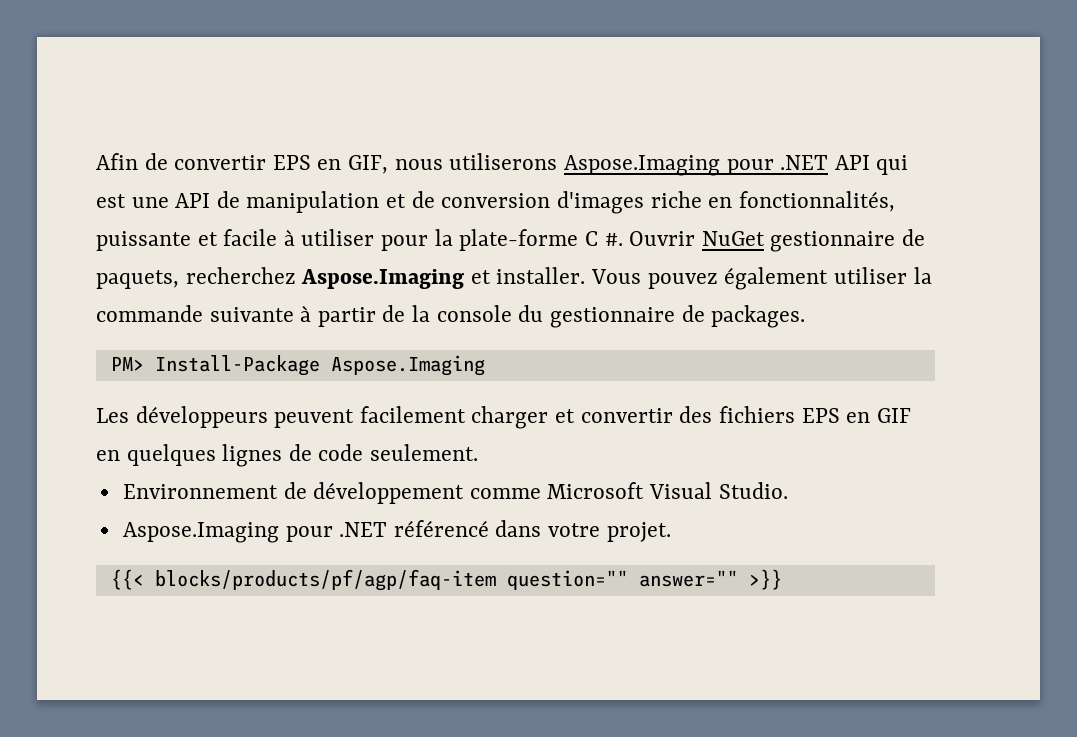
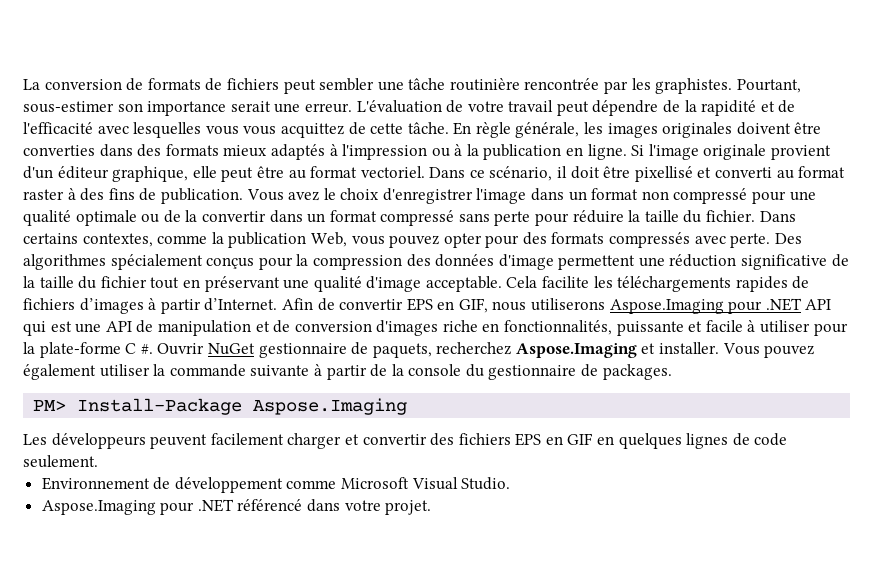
+ La conversion de formats de fichiers peut sembler une tâche routinière rencontrée par les graphistes. Pourtant, sous-estimer son importance serait une erreur. L'évaluation de votre travail peut dépendre de la rapidité et de l'efficacité avec lesquelles vous vous acquittez de cette tâche. En règle générale, les images originales doivent être converties dans des formats mieux adaptés à l'impression ou à la publication en ligne. Si l'image originale provient d'un éditeur graphique, elle peut être au format vectoriel. Dans ce scénario, il doit être pixellisé et converti au format raster à des fins de publication. Vous avez le choix d'enregistrer l'image dans un format non compressé pour une qualité optimale ou de la convertir dans un format compressé sans perte pour réduire la taille du fichier. Dans certains contextes, comme la publication Web, vous pouvez opter pour des formats compressés avec perte. Des algorithmes spécialement conçus pour la compression des données d'image permettent une réduction significative de la taille du fichier tout en préservant une qualité d'image acceptable. Cela facilite les téléchargements rapides de fichiers d’images à partir d’Internet.
- {{< blocks/products/pf/agp/faq-item question="" answer="" >}}

